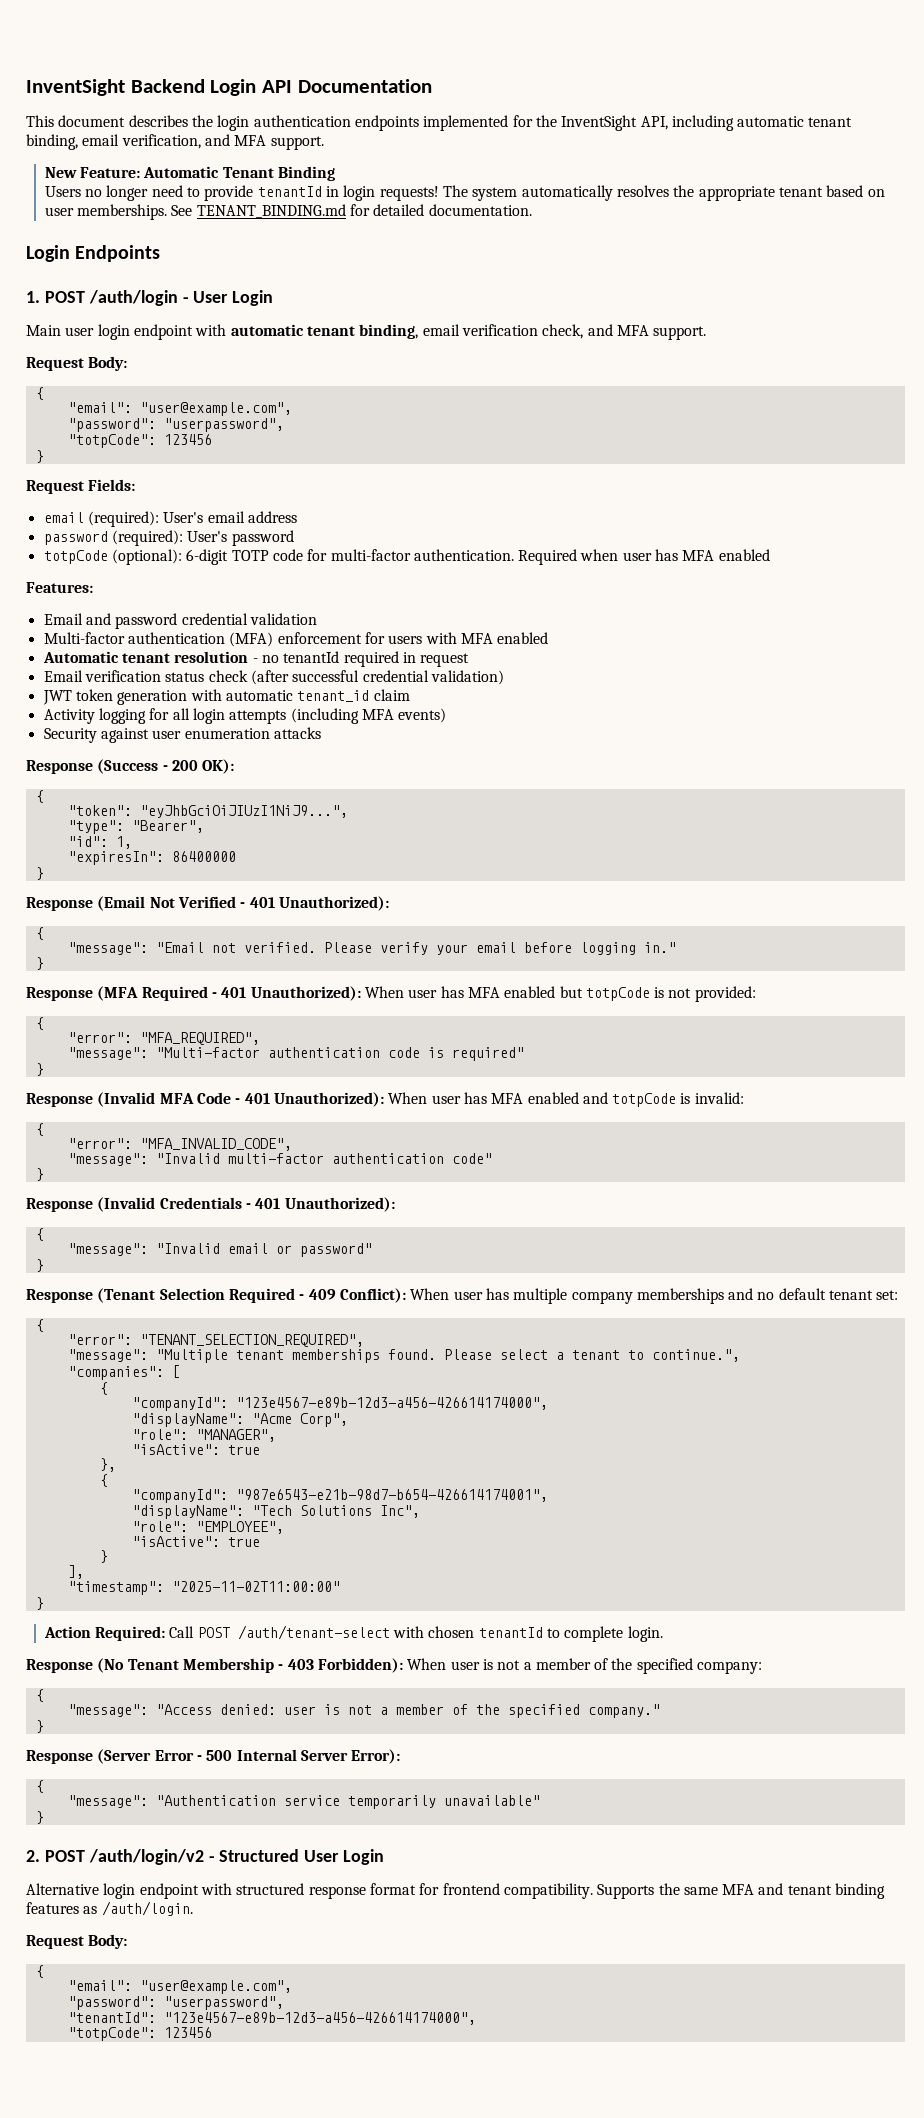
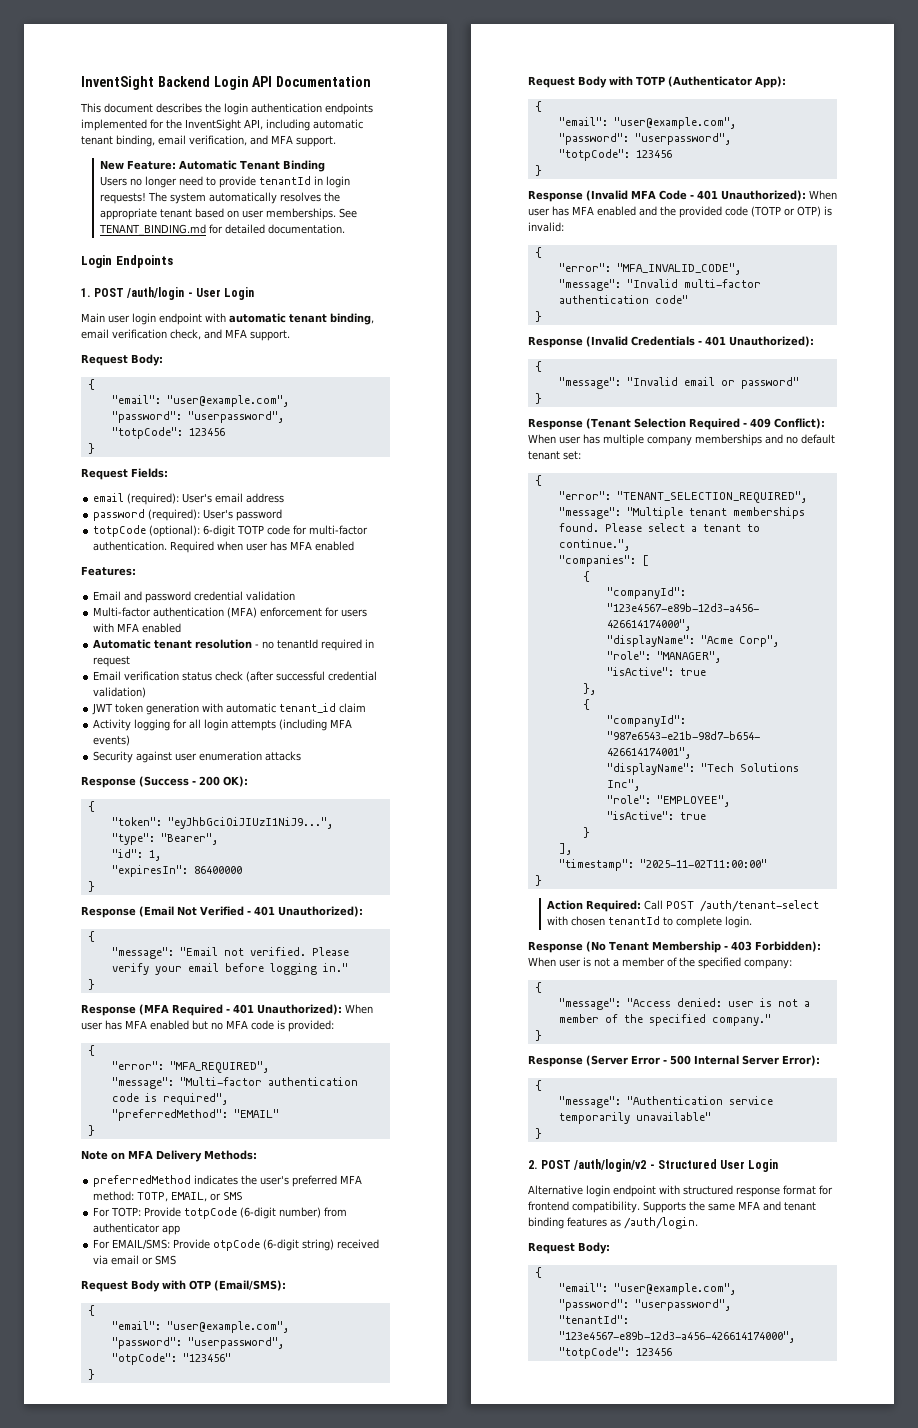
- Response (MFA Required - 401 Unauthorized): When user has MFA enabled but totpCode is not provided:
+ Response (MFA Required - 401 Unauthorized): When user has MFA enabled but no MFA code is provided:
- "message": "Multi-factor authentication code is required"
+ "message": "Multi-factor authentication code is required",
+ "preferredMethod": "EMAIL"
+ }
+ Note on MFA Delivery Methods:
+ preferredMethod indicates the user's preferred MFA method: TOTP, EMAIL, or SMS
+ For TOTP: Provide totpCode (6-digit number) from authenticator app
+ For EMAIL/SMS: Provide otpCode (6-digit string) received via email or SMS
+ Request Body with OTP (Email/SMS):
+ {
+ "email": "user@example.com",
+ "password": "userpassword",
+ "otpCode": "123456"
+ }
+ Request Body with TOTP (Authenticator App):
+ {
+ "email": "user@example.com",
+ "password": "userpassword",
+ "totpCode": 123456
- Response (Invalid MFA Code - 401 Unauthorized): When user has MFA enabled and totpCode is invalid:
+ Response (Invalid MFA Code - 401 Unauthorized): When user has MFA enabled and the provided code (TOTP or OTP) is invalid:

